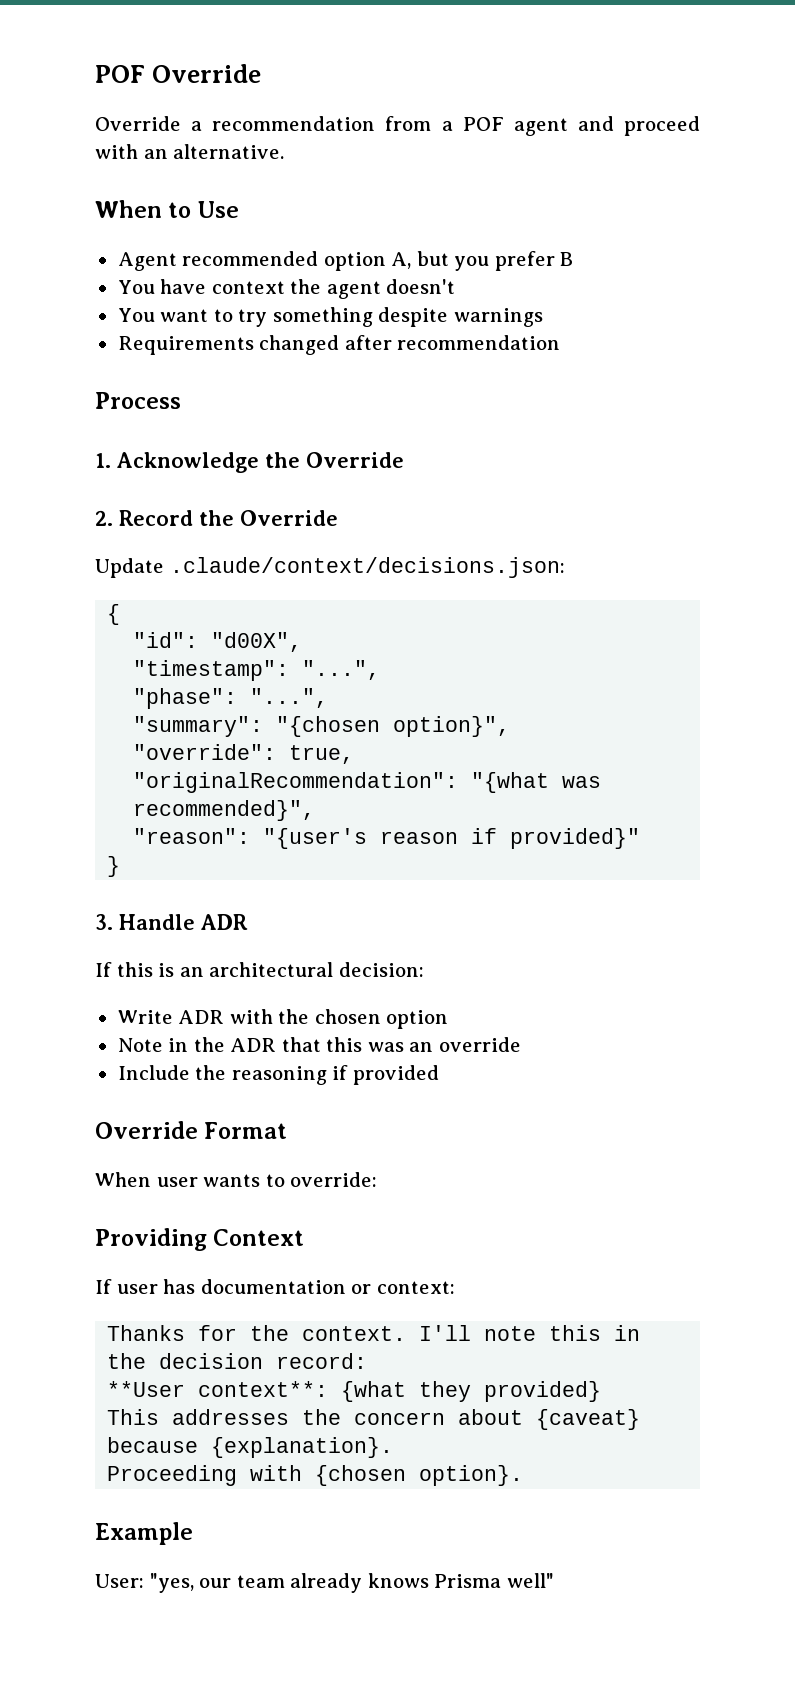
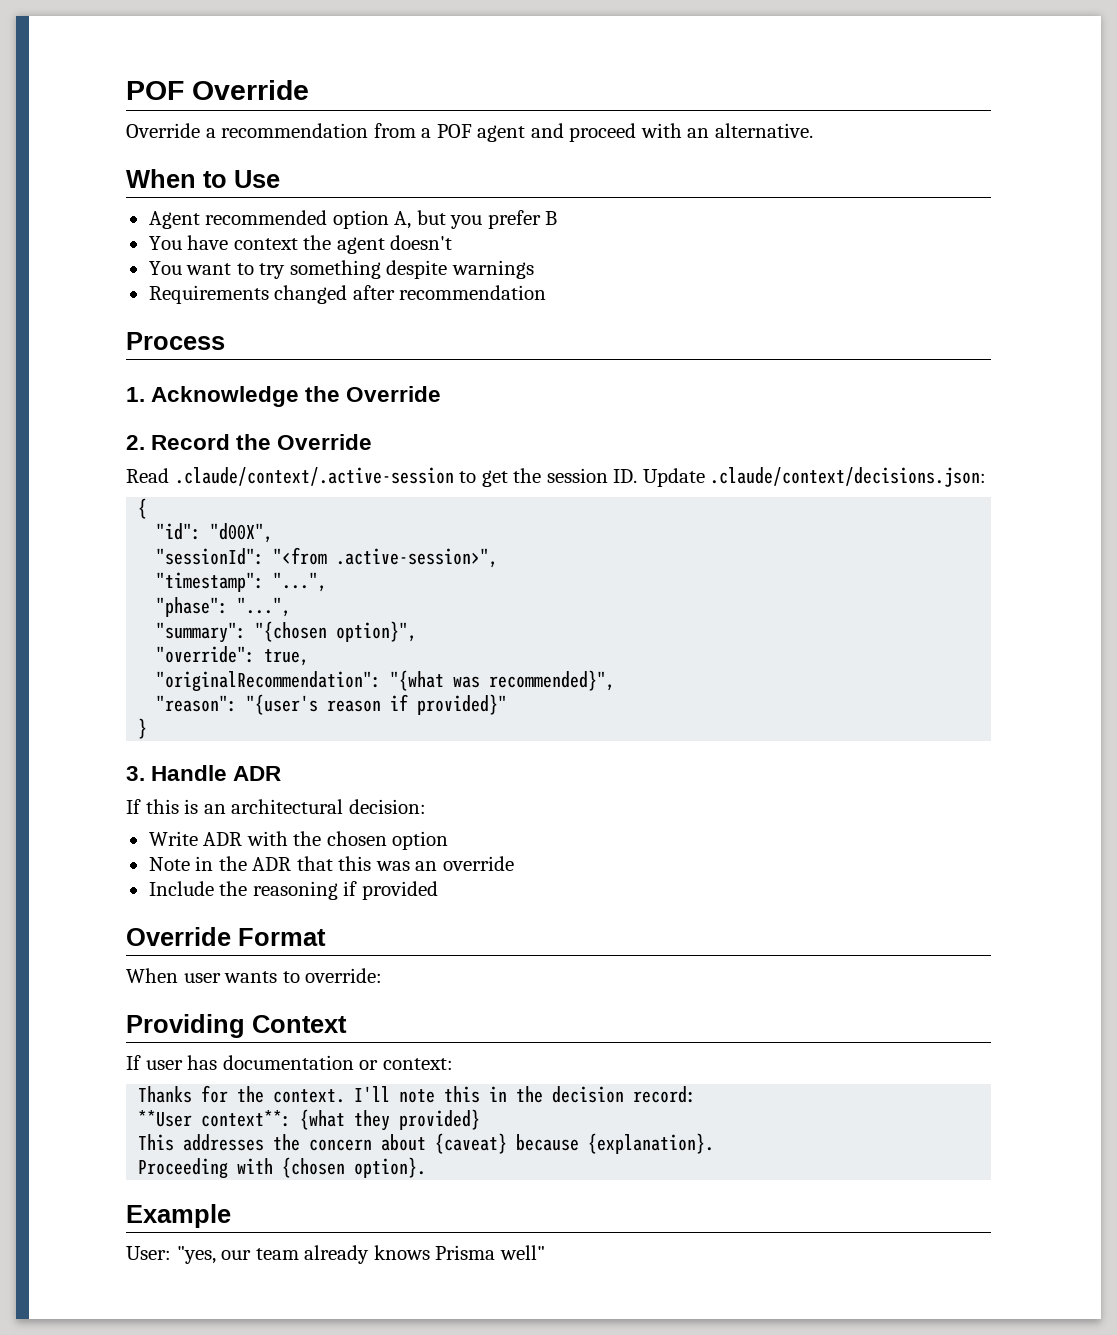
- Update .claude/context/decisions.json:
+ Read .claude/context/.active-session to get the session ID. Update .claude/context/decisions.json:
+ "sessionId": "<from .active-session>",

